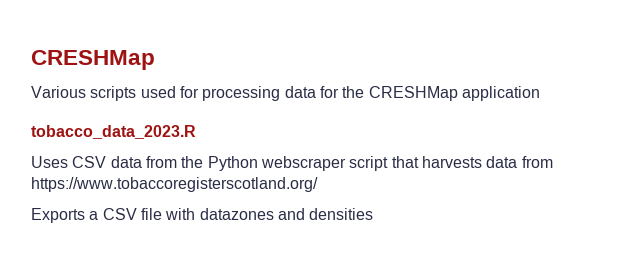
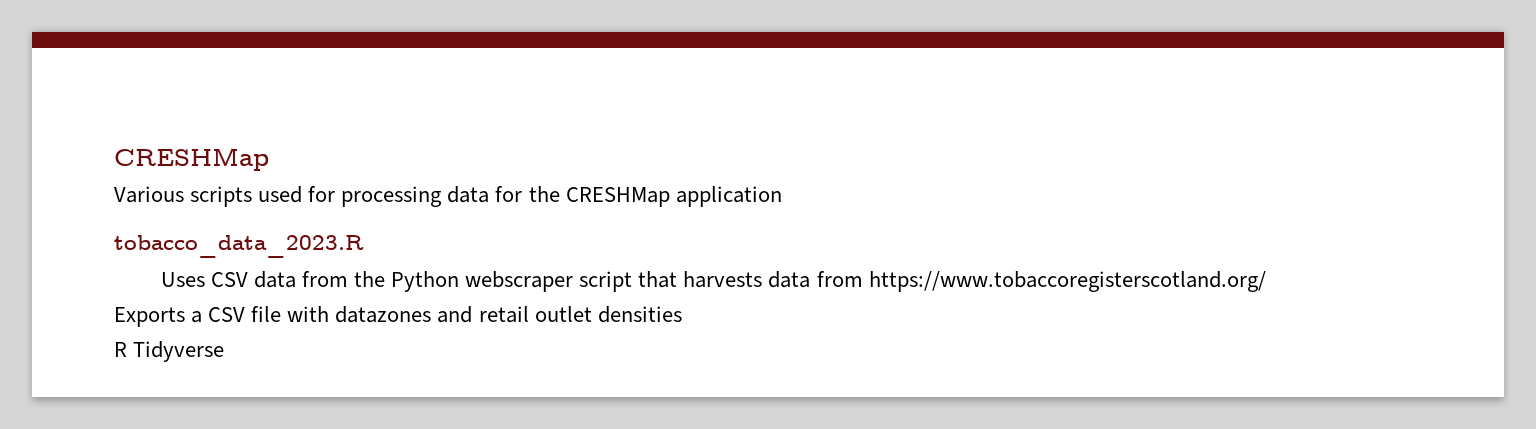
- Exports a CSV file with datazones and densities
+ Exports a CSV file with datazones and retail outlet densities
+ R Tidyverse

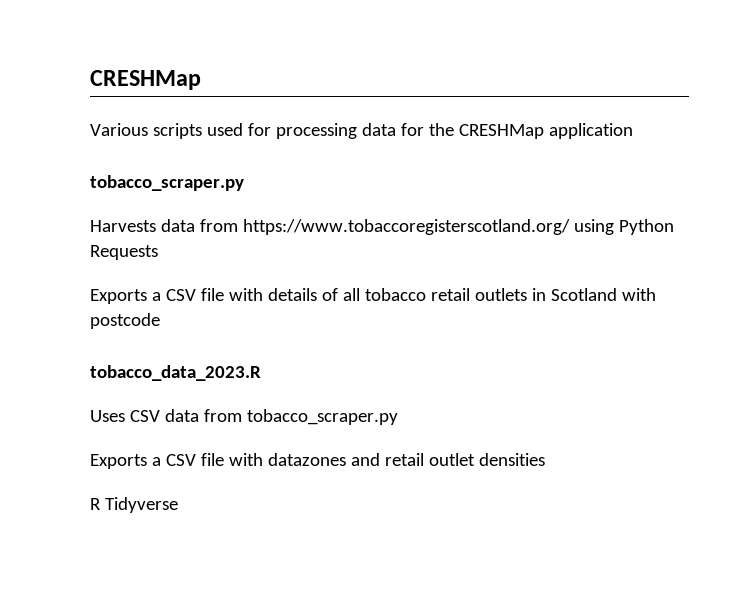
  Various scripts used for processing data for the CRESHMap application
+ tobacco_scraper.py
+ Harvests data from https://www.tobaccoregisterscotland.org/ using Python Requests
+ Exports a CSV file with details of all tobacco retail outlets in Scotland with postcode
- Uses CSV data from the Python webscraper script that harvests data from https://www.tobaccoregisterscotland.org/
+ Uses CSV data from tobacco_scraper.py

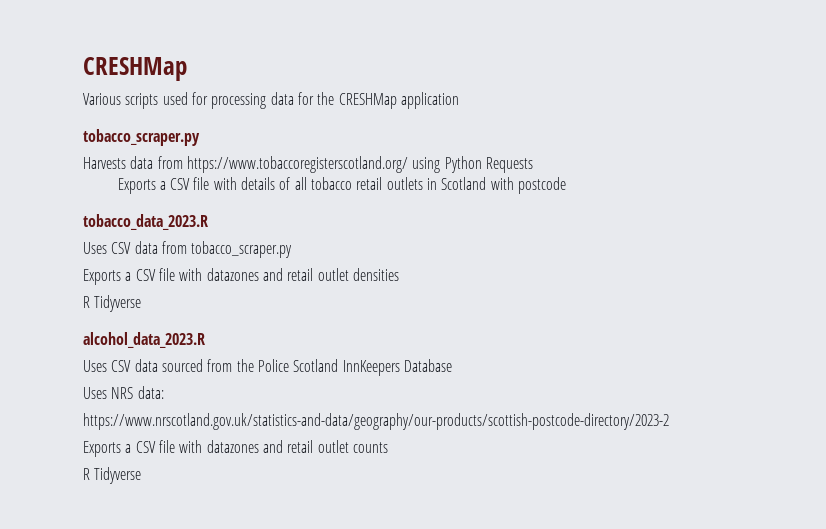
+ alcohol_data_2023.R
+ Uses CSV data sourced from the Police Scotland InnKeepers Database
+ Uses NRS data:
+ https://www.nrscotland.gov.uk/statistics-and-data/geography/our-products/scottish-postcode-directory/2023-2
+ Exports a CSV file with datazones and retail outlet counts
+ R Tidyverse

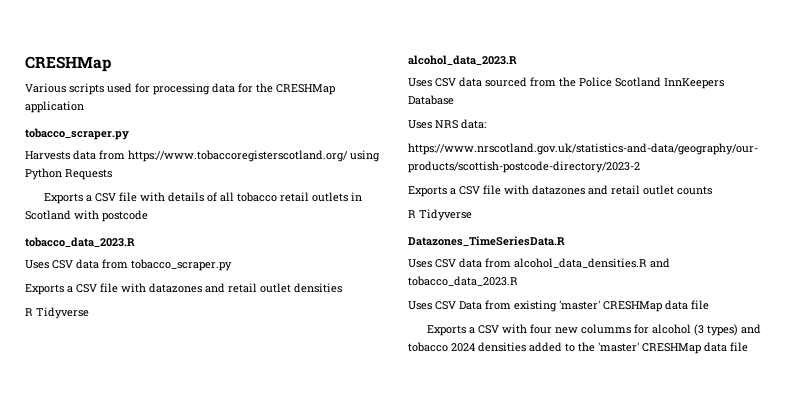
+ Datazones_TimeSeriesData.R
+ Uses CSV data from alcohol_data_densities.R and tobacco_data_2023.R
+ Uses CSV Data from existing 'master' CRESHMap data file
+ Exports a CSV with four new columms for alcohol (3 types) and tobacco 2024 densities added to the 'master' CRESHMap data file

